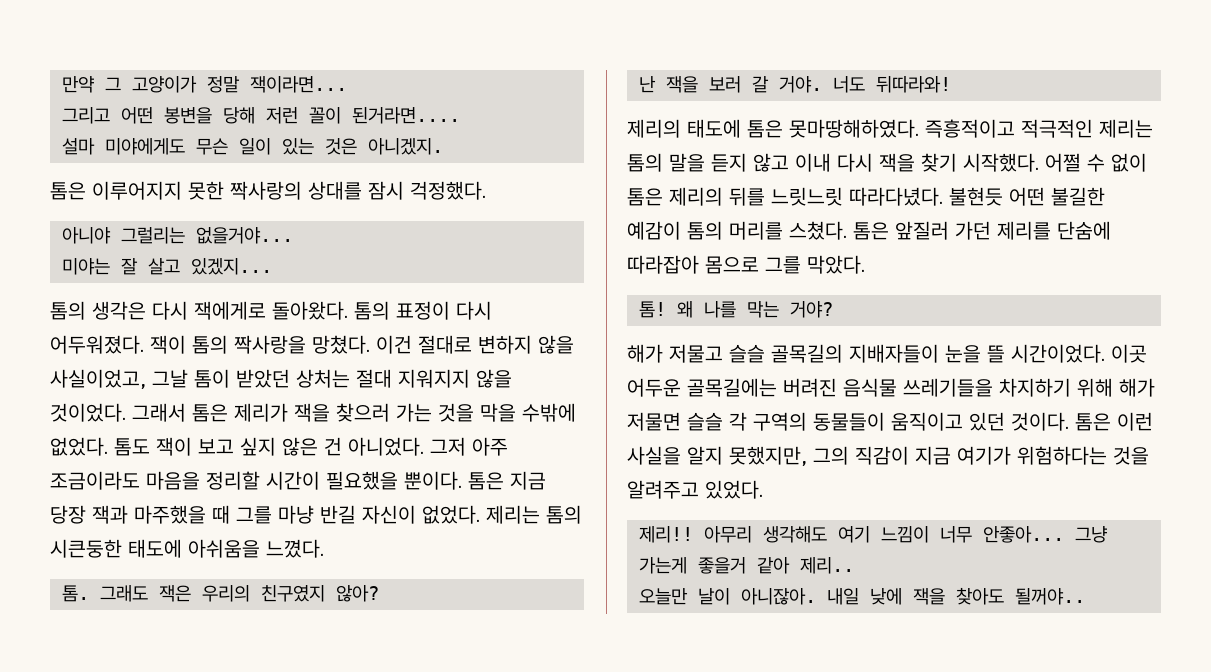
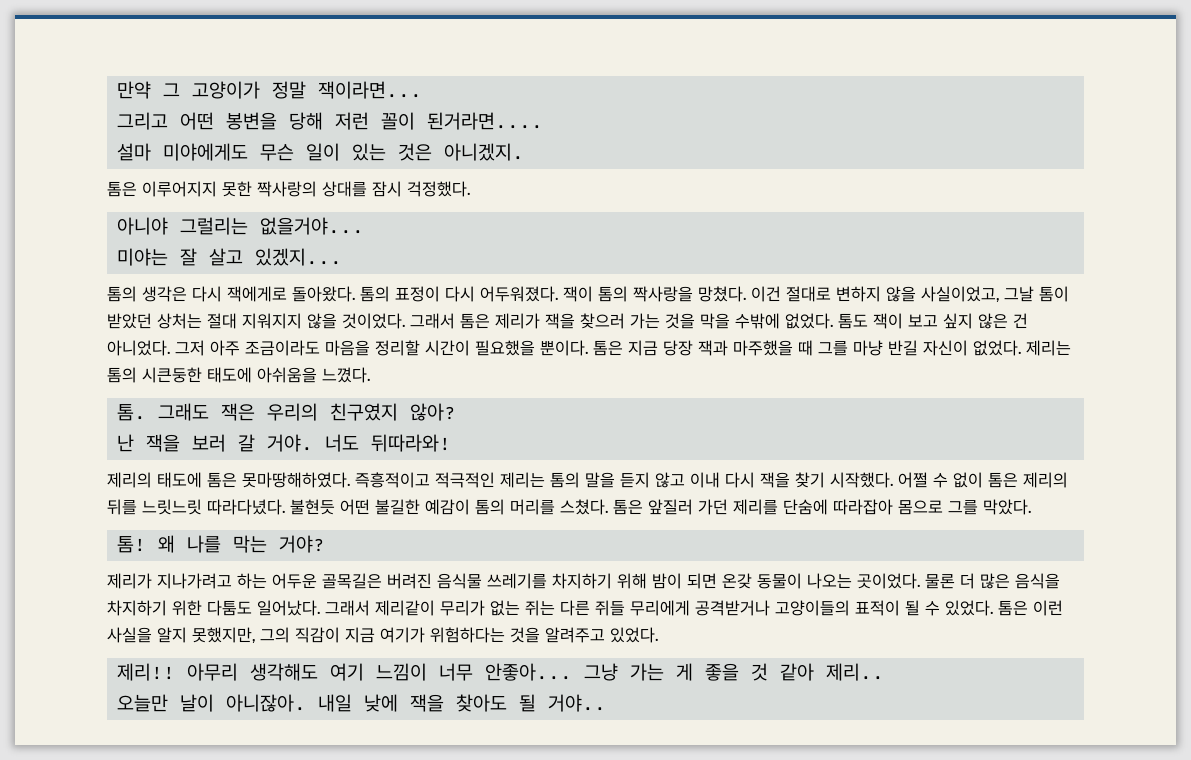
- 해가 저물고 슬슬 골목길의 지배자들이 눈을 뜰 시간이었다. 이곳 어두운 골목길에는 버려진 음식물 쓰레기들을 차지하기 위해 해가 저물면 슬슬 각 구역의 동물들이 움직이고 있던 것이다.
+ 제리가 지나가려고 하는 어두운 골목길은 버려진 음식물 쓰레기를 차지하기 위해 밤이 되면 온갖 동물이 나오는 곳이었다. 물론 더 많은 음식을 차지하기 위한 다툼도 일어났다. 그래서 제리같이 무리가 없는 쥐는 다른 쥐들 무리에게 공격받거나 고양이들의 표적이 될 수 있었다.
- 그냥 가는게 좋을거 같아 제리..
+ 그냥 가는 게 좋을 것 같아 제리..
- 내일 낮에 잭을 찾아도 될꺼야..
+ 내일 낮에 잭을 찾아도 될 거야..

